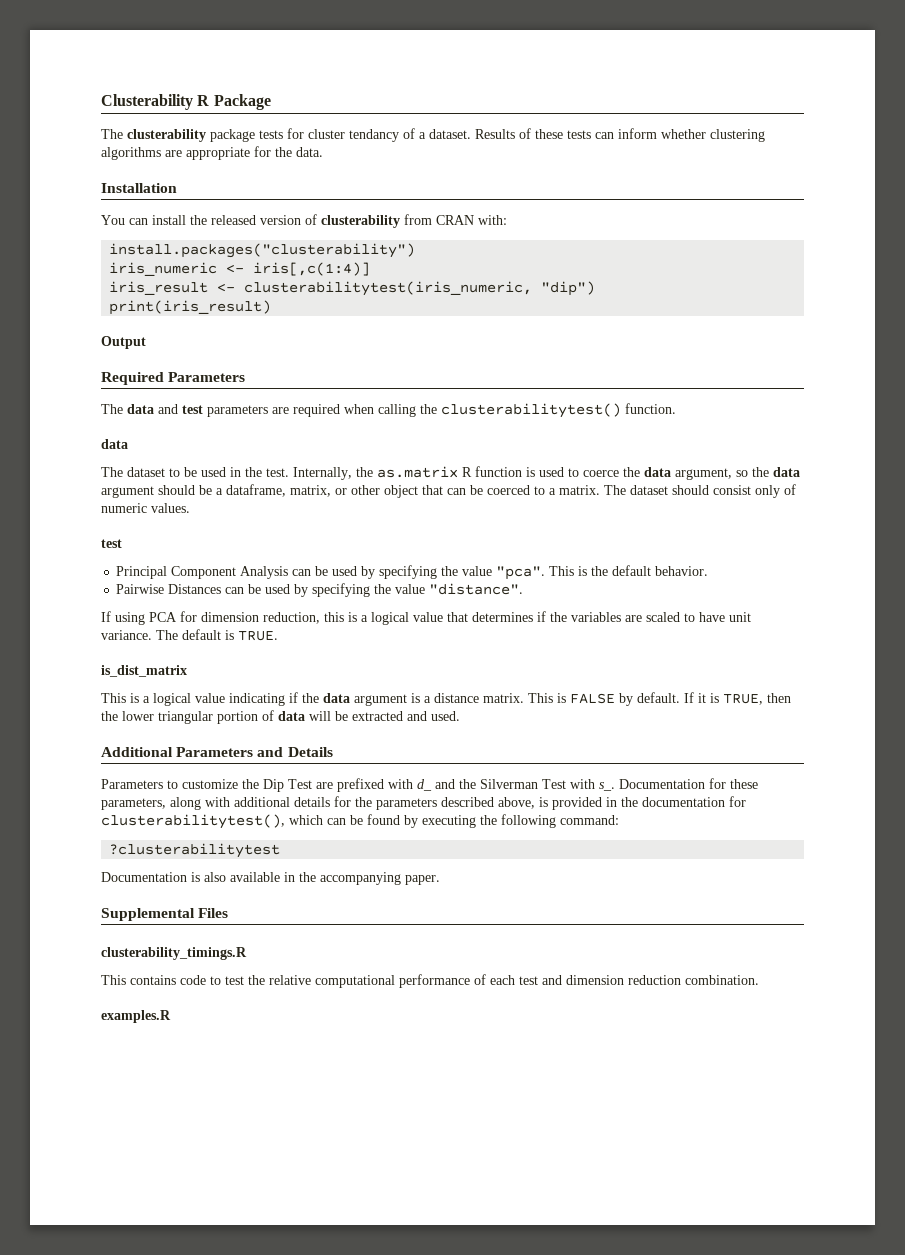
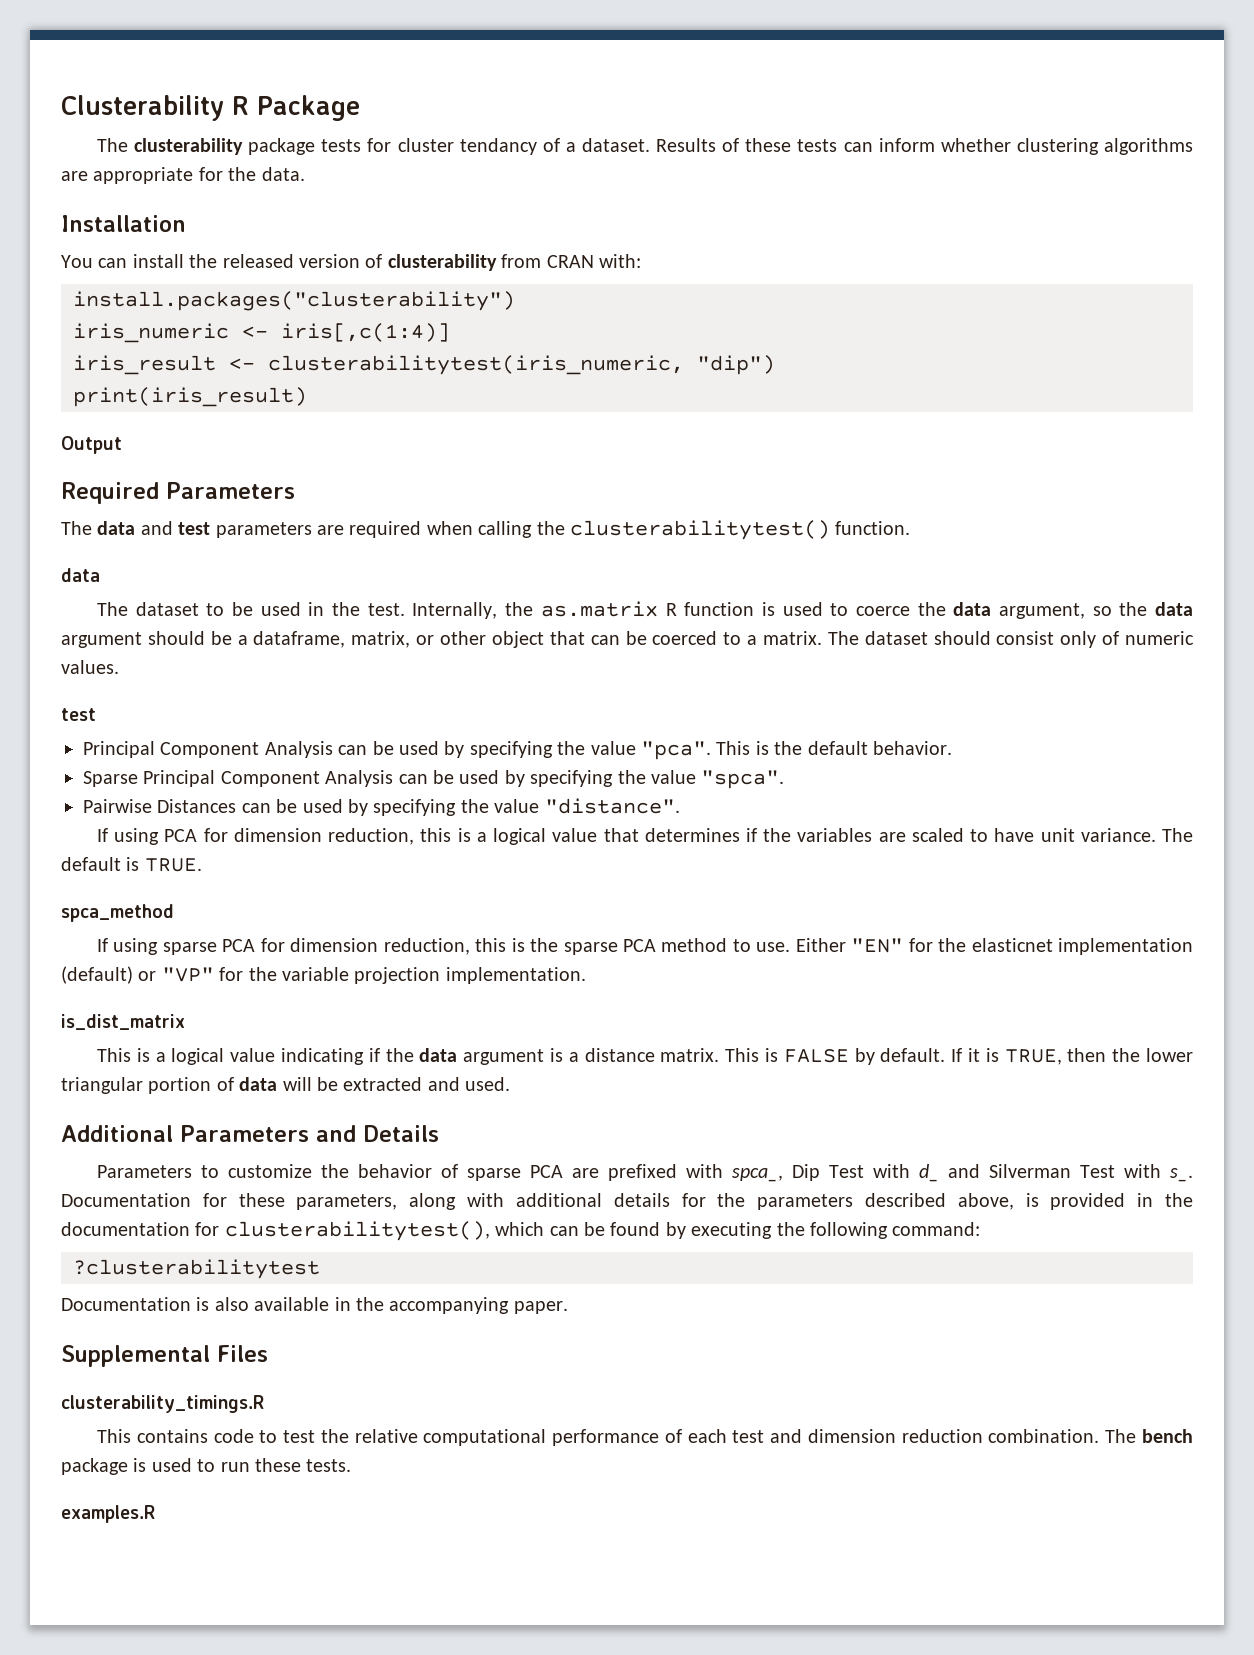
+ Sparse Principal Component Analysis can be used by specifying the value "spca".
+ spca_method
+ If using sparse PCA for dimension reduction, this is the sparse PCA method to use. Either "EN" for the elasticnet implementation (default) or "VP" for the variable projection implementation.
- Parameters to customize the Dip Test are prefixed with d_ and the Silverman Test with s_.
+ Parameters to customize the behavior of sparse PCA are prefixed with spca_, Dip Test with d_ and Silverman Test with s_.
+ The bench package is used to run these tests.

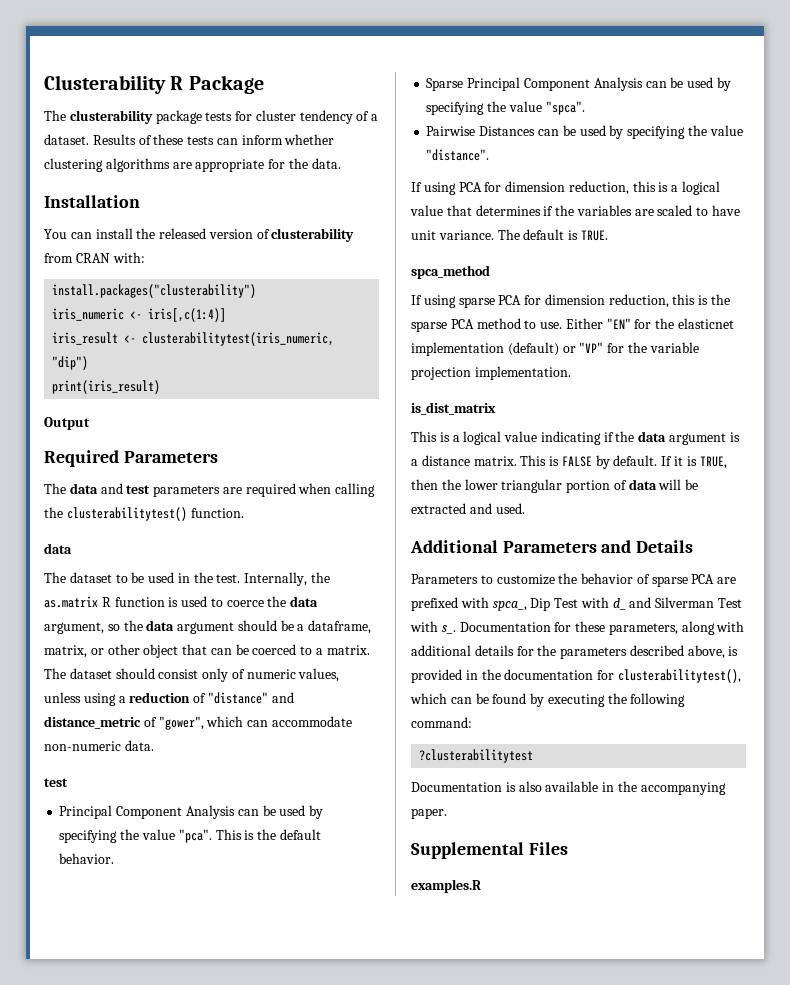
- The clusterability package tests for cluster tendancy of a dataset.
+ The clusterability package tests for cluster tendency of a dataset.
- The dataset should consist only of numeric values.
+ The dataset should consist only of numeric values, unless using a reduction of "distance" and distance_metric of "gower", which can accommodate non-numeric data.
- clusterability_timings.R
- This contains code to test the relative computational performance of each test and dimension reduction combination. The bench package is used to run these tests.

